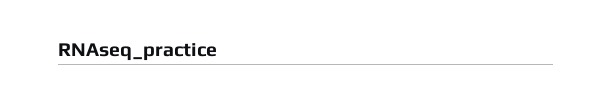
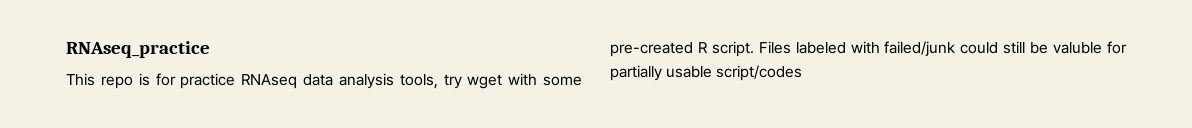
+ This repo is for practice RNAseq data analysis tools, try wget with some pre-created R script. Files labeled with failed/junk could still be valuble for partially usable script/codes

